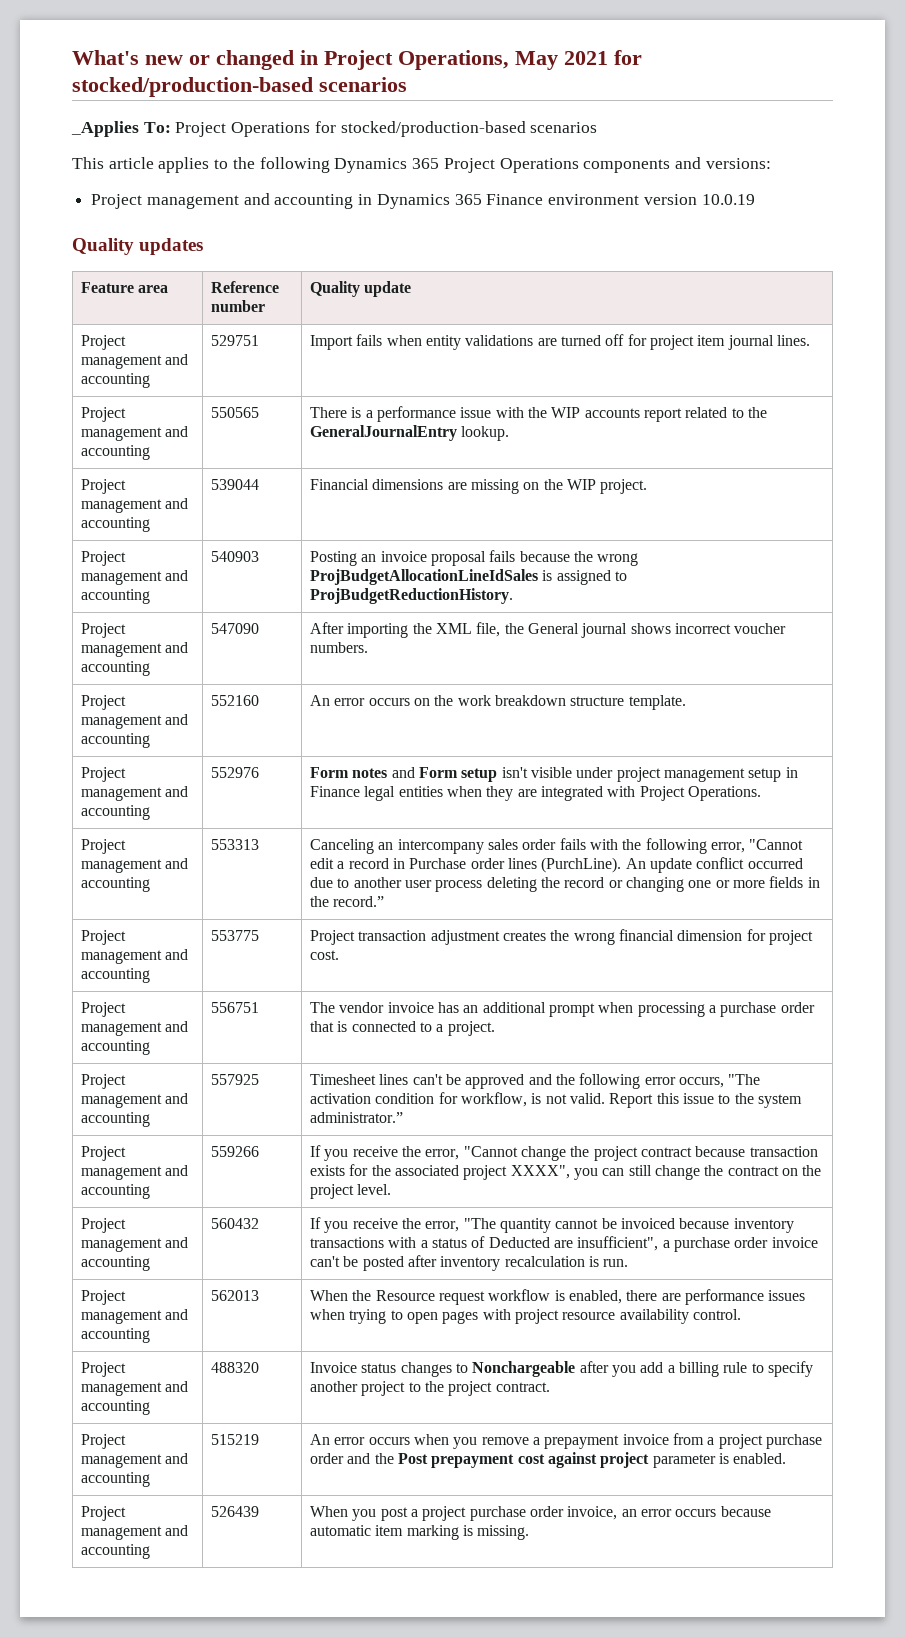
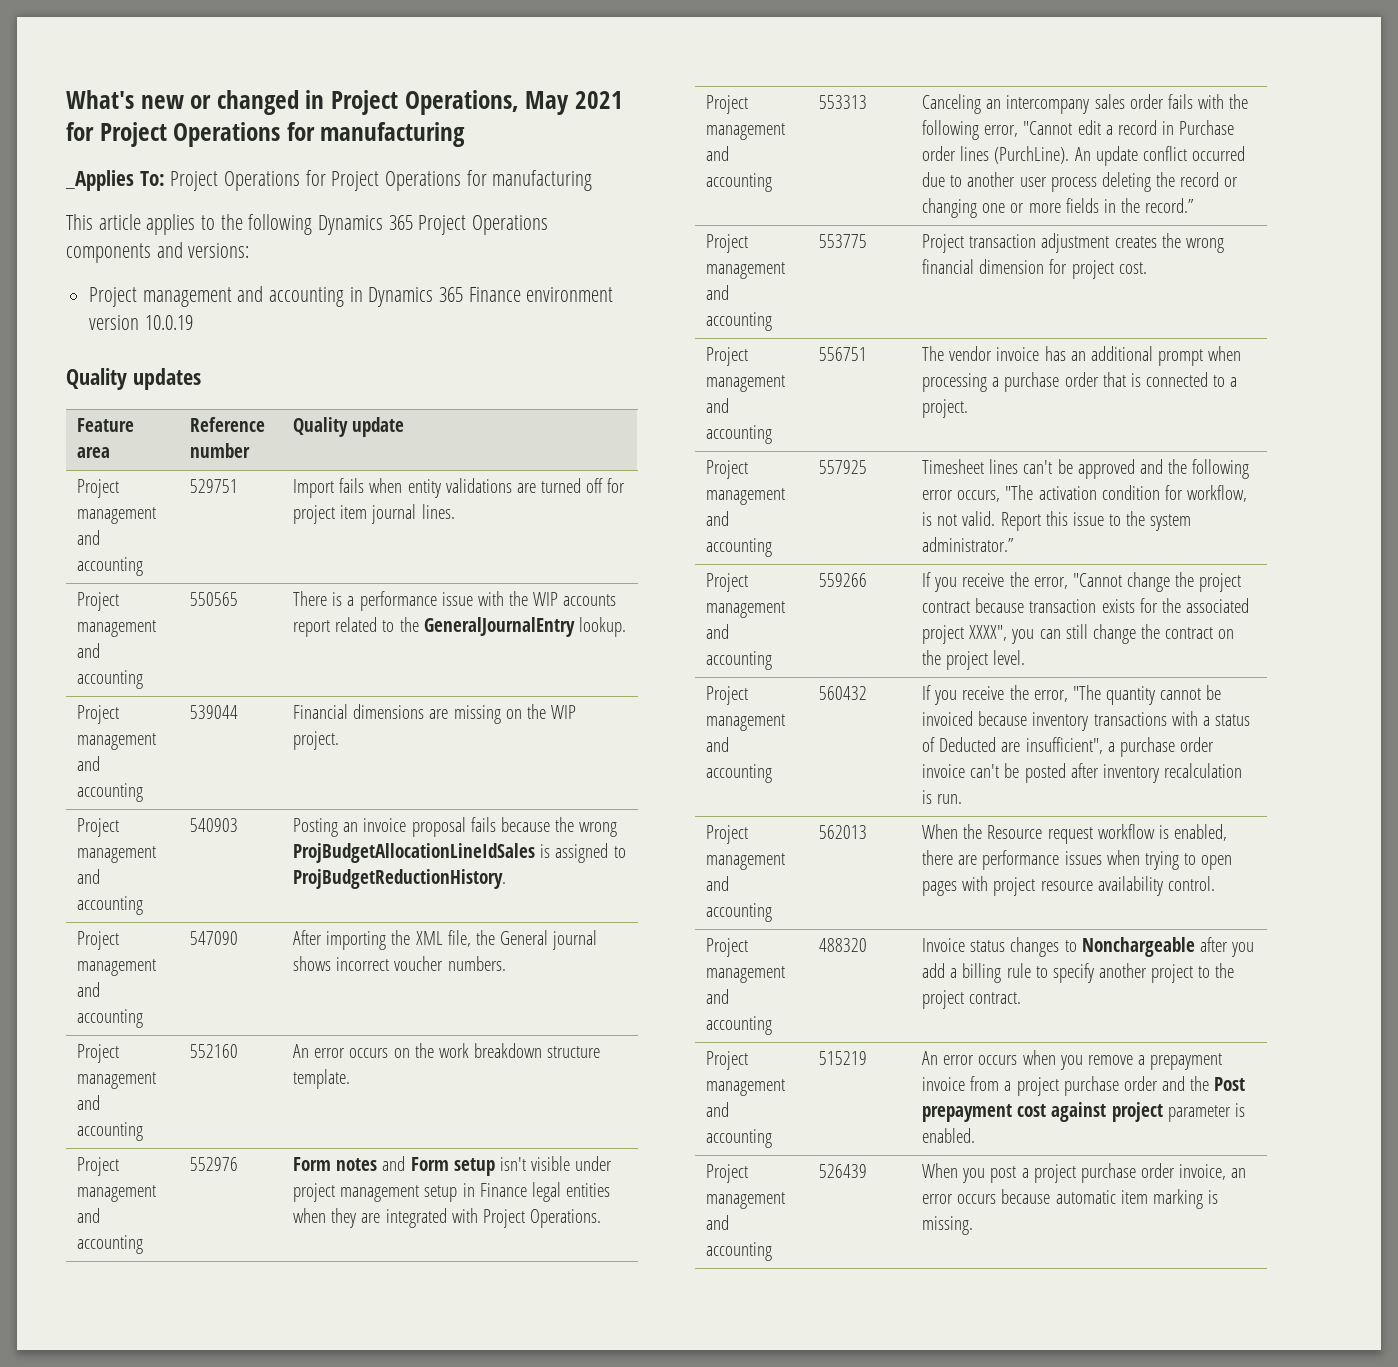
- What's new or changed in Project Operations, May 2021 for stocked/production-based scenarios
+ What's new or changed in Project Operations, May 2021 for Project Operations for manufacturing
- _Applies To: Project Operations for stocked/production-based scenarios
+ _Applies To: Project Operations for Project Operations for manufacturing

